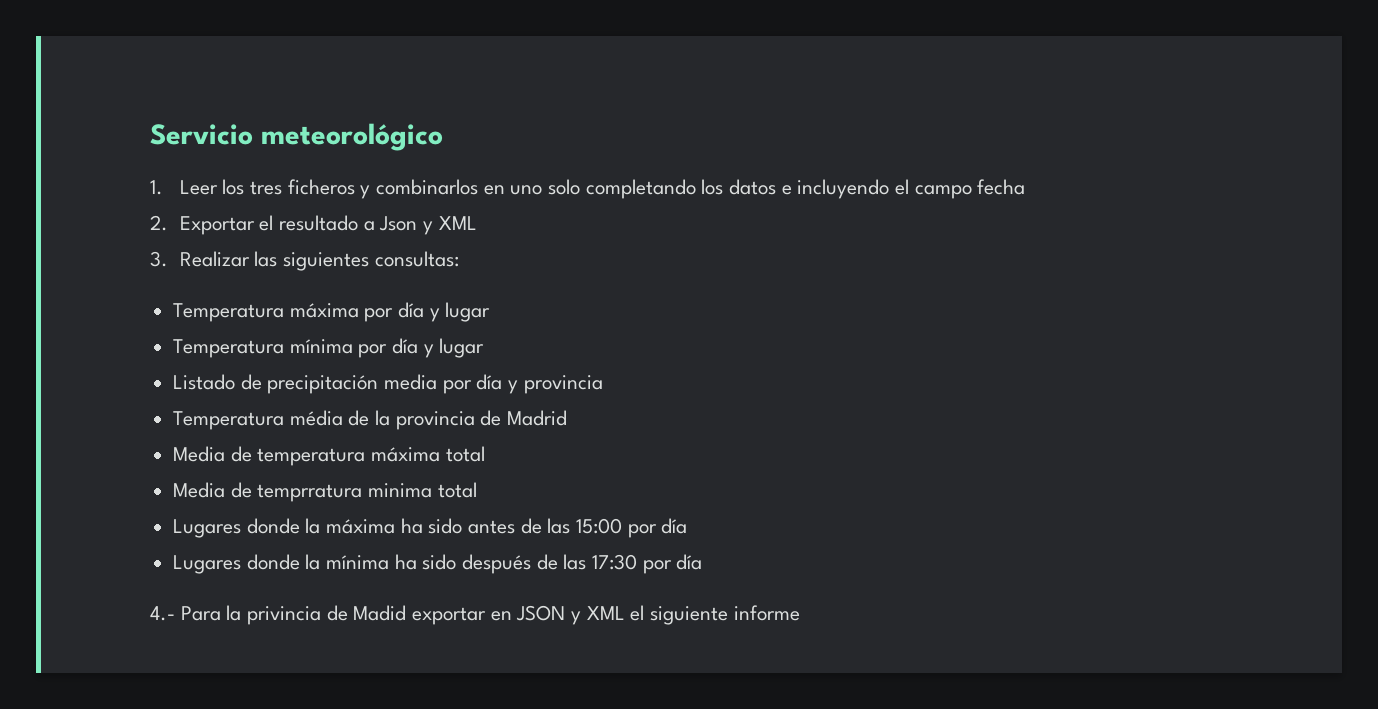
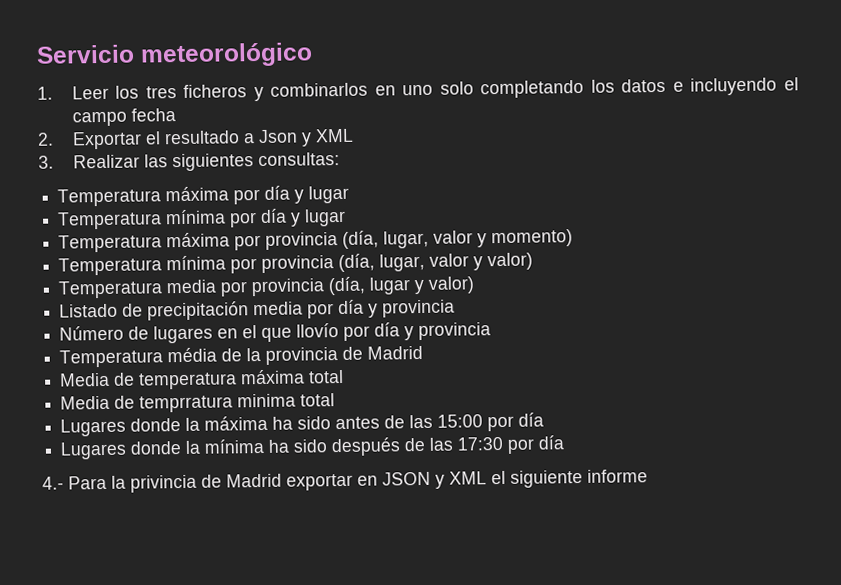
+ Temperatura máxima por provincia (día, lugar, valor y momento)
+ Temperatura mínima por provincia (día, lugar, valor y valor)
+ Temperatura media por provincia (día, lugar y valor)
+ Número de lugares en el que llovío por día y provincia
- 4.- Para la privincia de Madid exportar en JSON y XML el siguiente informe
+ 4.- Para la privincia de Madrid exportar en JSON y XML el siguiente informe

